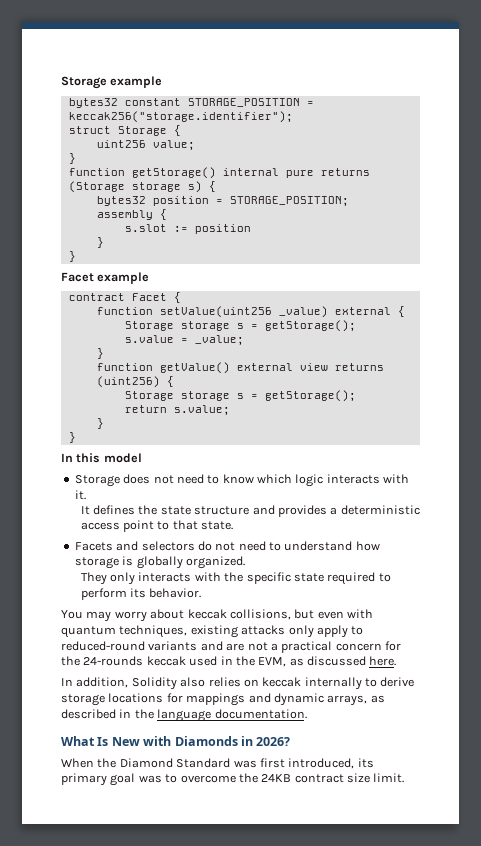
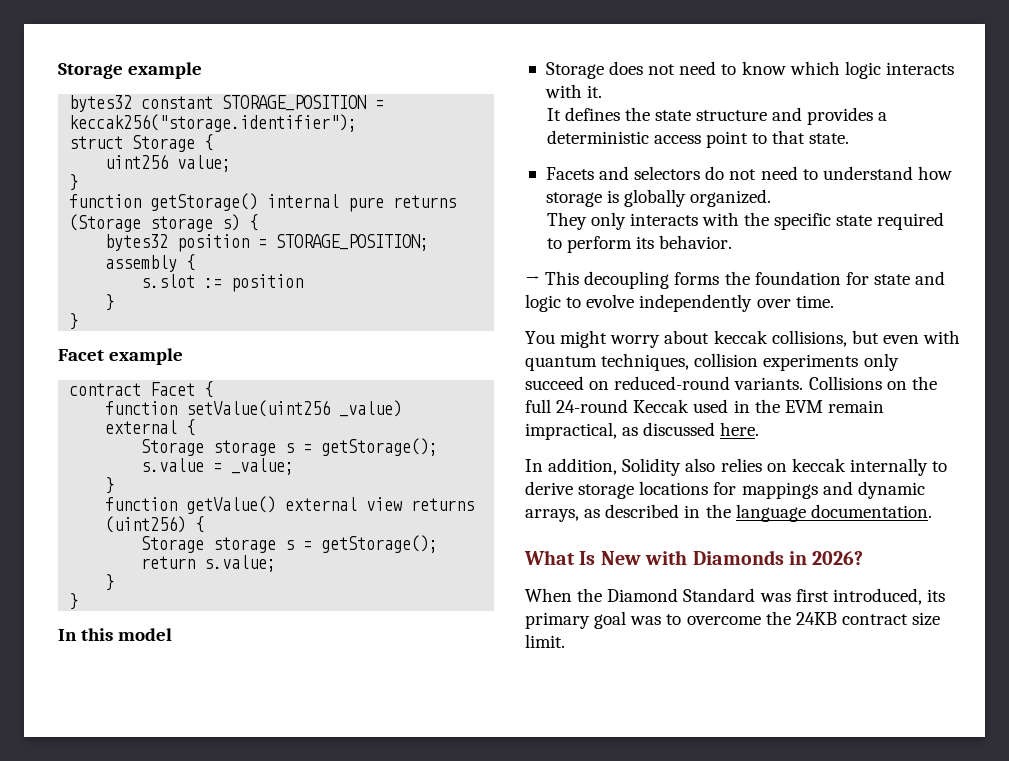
+ → This decoupling forms the foundation for state and logic to evolve independently over time.
- You may worry about keccak collisions, but even with quantum techniques, existing attacks only apply to reduced-round variants and are not a practical concern for the 24-rounds keccak used in the EVM, as discussed here.
+ You might worry about keccak collisions, but even with quantum techniques, collision experiments only succeed on reduced-round variants. Collisions on the full 24-round Keccak used in the EVM remain impractical, as discussed here.

